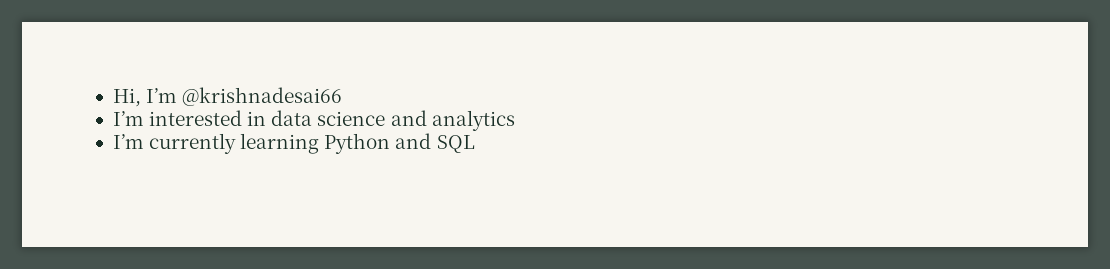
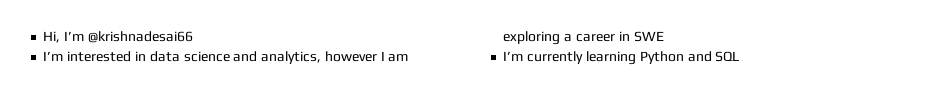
- I’m interested in data science and analytics
+ I’m interested in data science and analytics, however I am exploring a career in SWE

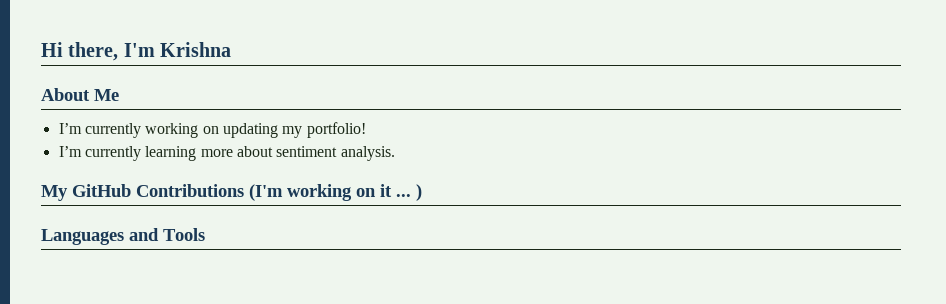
- Hi, I’m @krishnadesai66
- I’m interested in data science and analytics, however I am exploring a career in SWE
- I’m currently learning Python and SQL
+ Hi there, I'm Krishna
+ About Me
+ I’m currently working on updating my portfolio!
+ I’m currently learning more about sentiment analysis.
+ My GitHub Contributions (I'm working on it ... )
+ Languages and Tools

